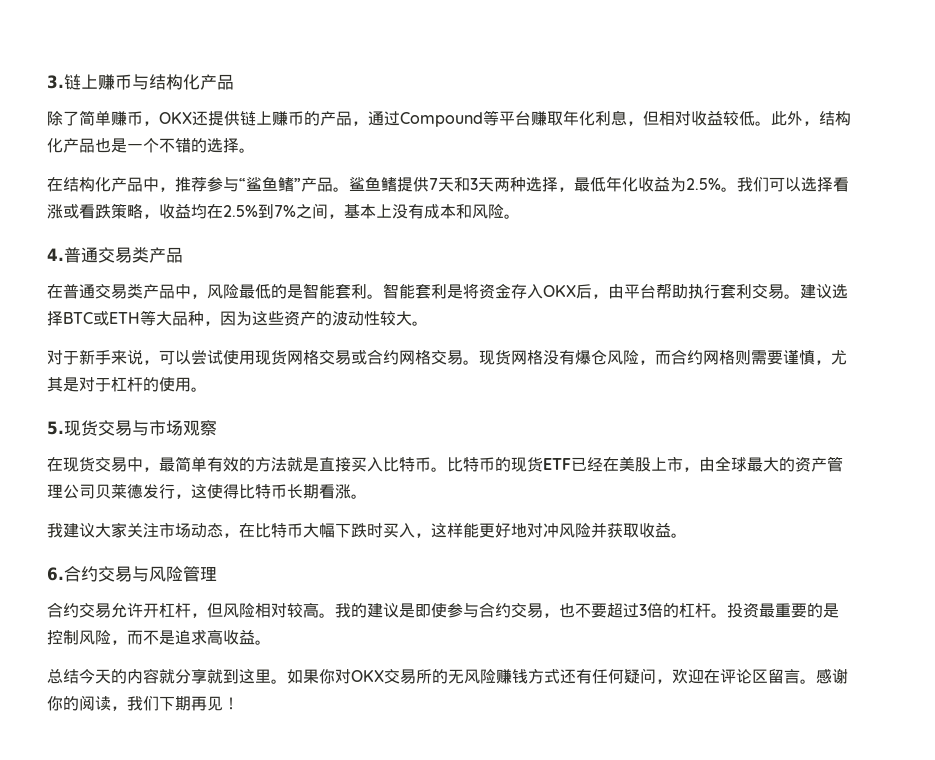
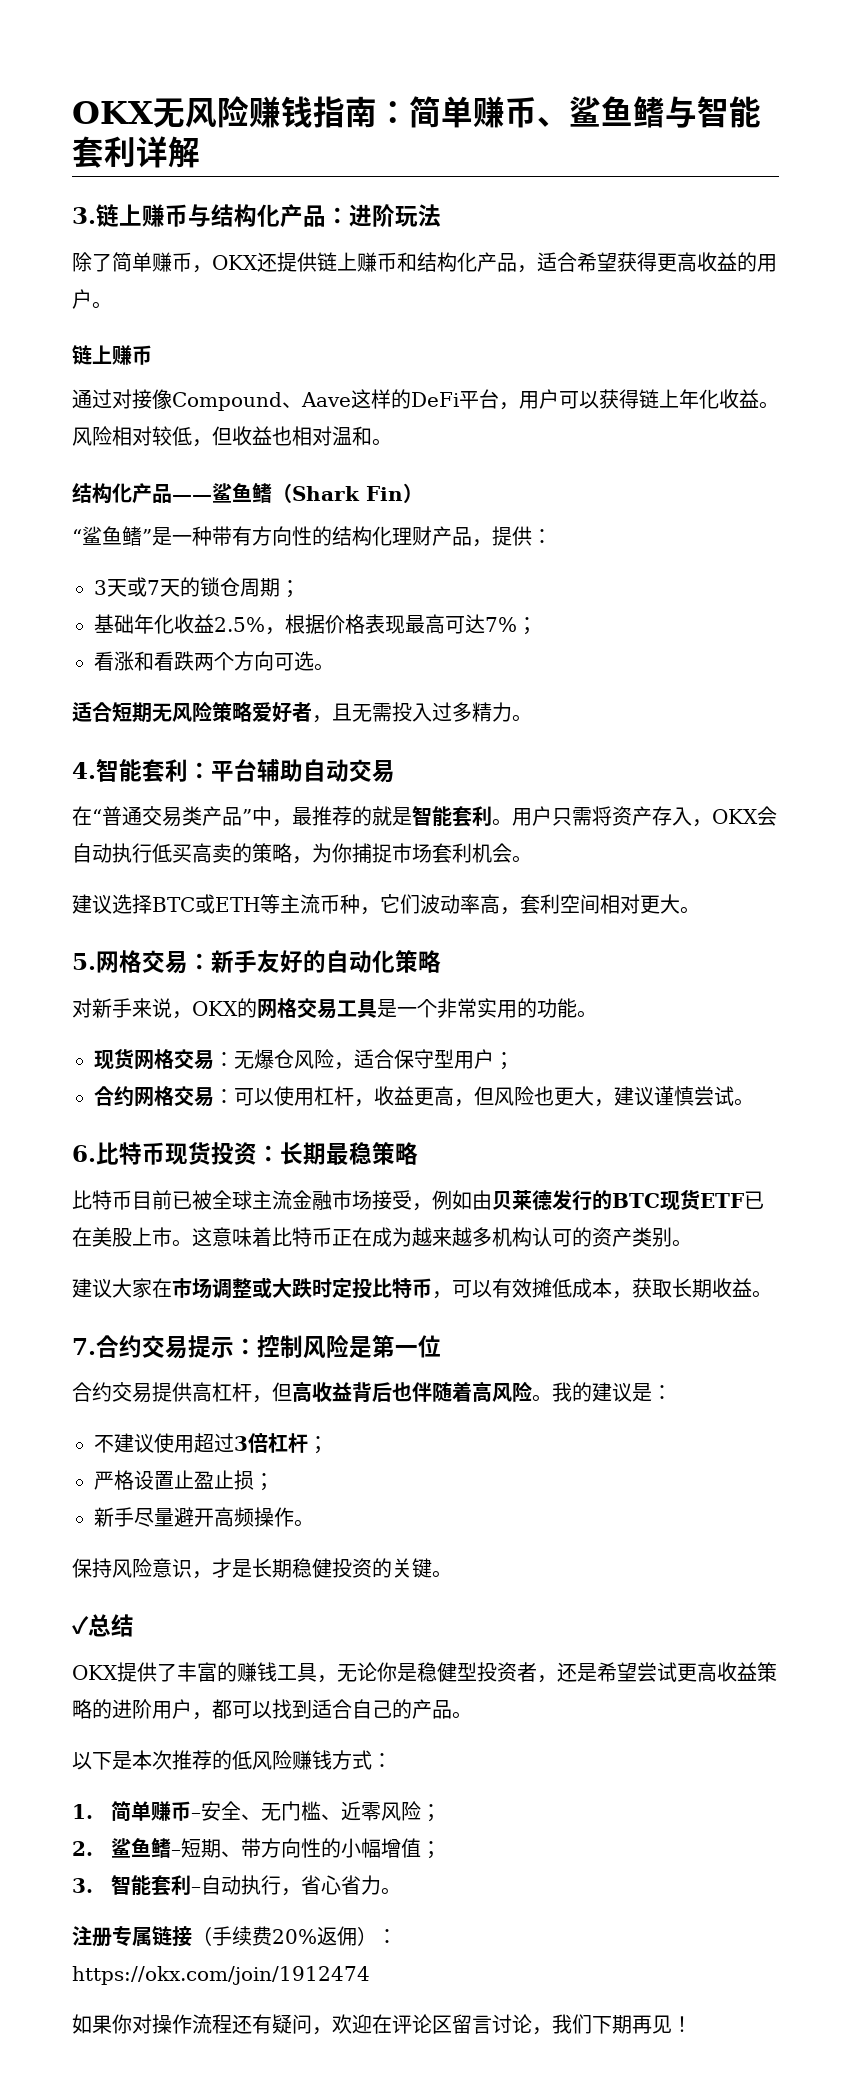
+ OKX无风险赚钱指南：简单赚币、鲨鱼鳍与智能套利详解
- 3.链上赚币与结构化产品
+ 3.链上赚币与结构化产品：进阶玩法
- 除了简单赚币，OKX还提供链上赚币的产品，通过Compound等平台赚取年化利息，但相对收益较低。此外，结构化产品也是一个不错的选择。
- 在结构化产品中，推荐参与“鲨鱼鳍”产品。鲨鱼鳍提供7天和3天两种选择，最低年化收益为2.5%。我们可以选择看涨或看跌策略，收益均在2.5%到7%之间，基本上没有成本和风险。
- 4.普通交易类产品
- 在普通交易类产品中，风险最低的是智能套利。智能套利是将资金存入OKX后，由平台帮助执行套利交易。建议选择BTC或ETH等大品种，因为这些资产的波动性较大。
- 对于新手来说，可以尝试使用现货网格交易或合约网格交易。现货网格没有爆仓风险，而合约网格则需要谨慎，尤其是对于杠杆的使用。
- 5.现货交易与市场观察
- 在现货交易中，最简单有效的方法就是直接买入比特币。比特币的现货ETF已经在美股上市，由全球最大的资产管理公司贝莱德发行，这使得比特币长期看涨。
- 我建议大家关注市场动态，在比特币大幅下跌时买入，这样能更好地对冲风险并获取收益。
- 6.合约交易与风险管理
- 合约交易允许开杠杆，但风险相对较高。我的建议是即使参与合约交易，也不要超过3倍的杠杆。投资最重要的是控制风险，而不是追求高收益。
- 总结今天的内容就分享就到这里。如果你对OKX交易所的无风险赚钱方式还有任何疑问，欢迎在评论区留言。感谢你的阅读，我们下期再见！
+ 除了简单赚币，OKX还提供链上赚币和结构化产品，适合希望获得更高收益的用户。
+ 链上赚币
+ 通过对接像Compound、Aave这样的DeFi平台，用户可以获得链上年化收益。风险相对较低，但收益也相对温和。
+ 结构化产品——鲨鱼鳍（Shark Fin）
+ “鲨鱼鳍”是一种带有方向性的结构化理财产品，提供：
+ 3天或7天的锁仓周期；
+ 基础年化收益2.5%，根据价格表现最高可达7%；
+ 看涨和看跌两个方向可选。
+ 适合短期无风险策略爱好者，且无需投入过多精力。
+ 4.智能套利：平台辅助自动交易
+ 在“普通交易类产品”中，最推荐的就是智能套利。用户只需将资产存入，OKX会自动执行低买高卖的策略，为你捕捉市场套利机会。
+ 建议选择BTC或ETH等主流币种，它们波动率高，套利空间相对更大。
+ 5.网格交易：新手友好的自动化策略
+ 对新手来说，OKX的网格交易工具是一个非常实用的功能。
+ 现货网格交易：无爆仓风险，适合保守型用户；
+ 合约网格交易：可以使用杠杆，收益更高，但风险也更大，建议谨慎尝试。
+ 6.比特币现货投资：长期最稳策略
+ 比特币目前已被全球主流金融市场接受，例如由贝莱德发行的BTC现货ETF已在美股上市。这意味着比特币正在成为越来越多机构认可的资产类别。
+ 建议大家在市场调整或大跌时定投比特币，可以有效摊低成本，获取长期收益。
+ 7.合约交易提示：控制风险是第一位
+ 合约交易提供高杠杆，但高收益背后也伴随着高风险。我的建议是：
+ 不建议使用超过3倍杠杆；
+ 严格设置止盈止损；
+ 新手尽量避开高频操作。
+ 保持风险意识，才是长期稳健投资的关键。
+ ✓总结
+ OKX提供了丰富的赚钱工具，无论你是稳健型投资者，还是希望尝试更高收益策略的进阶用户，都可以找到适合自己的产品。
+ 以下是本次推荐的低风险赚钱方式：
+ 1.简单赚币–安全、无门槛、近零风险；
+ 2.鲨鱼鳍–短期、带方向性的小幅增值；
+ 3.智能套利–自动执行，省心省力。
+ 注册专属链接（手续费20%返佣）：
+ https://okx.com/join/1912474
+ 如果你对操作流程还有疑问，欢迎在评论区留言讨论，我们下期再见！

